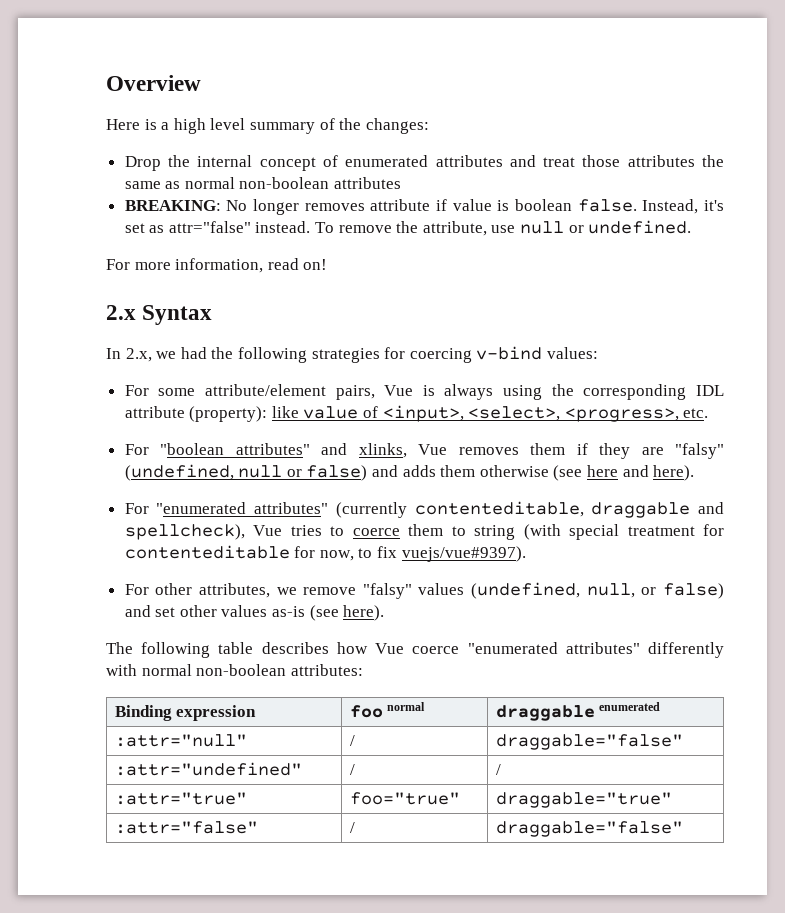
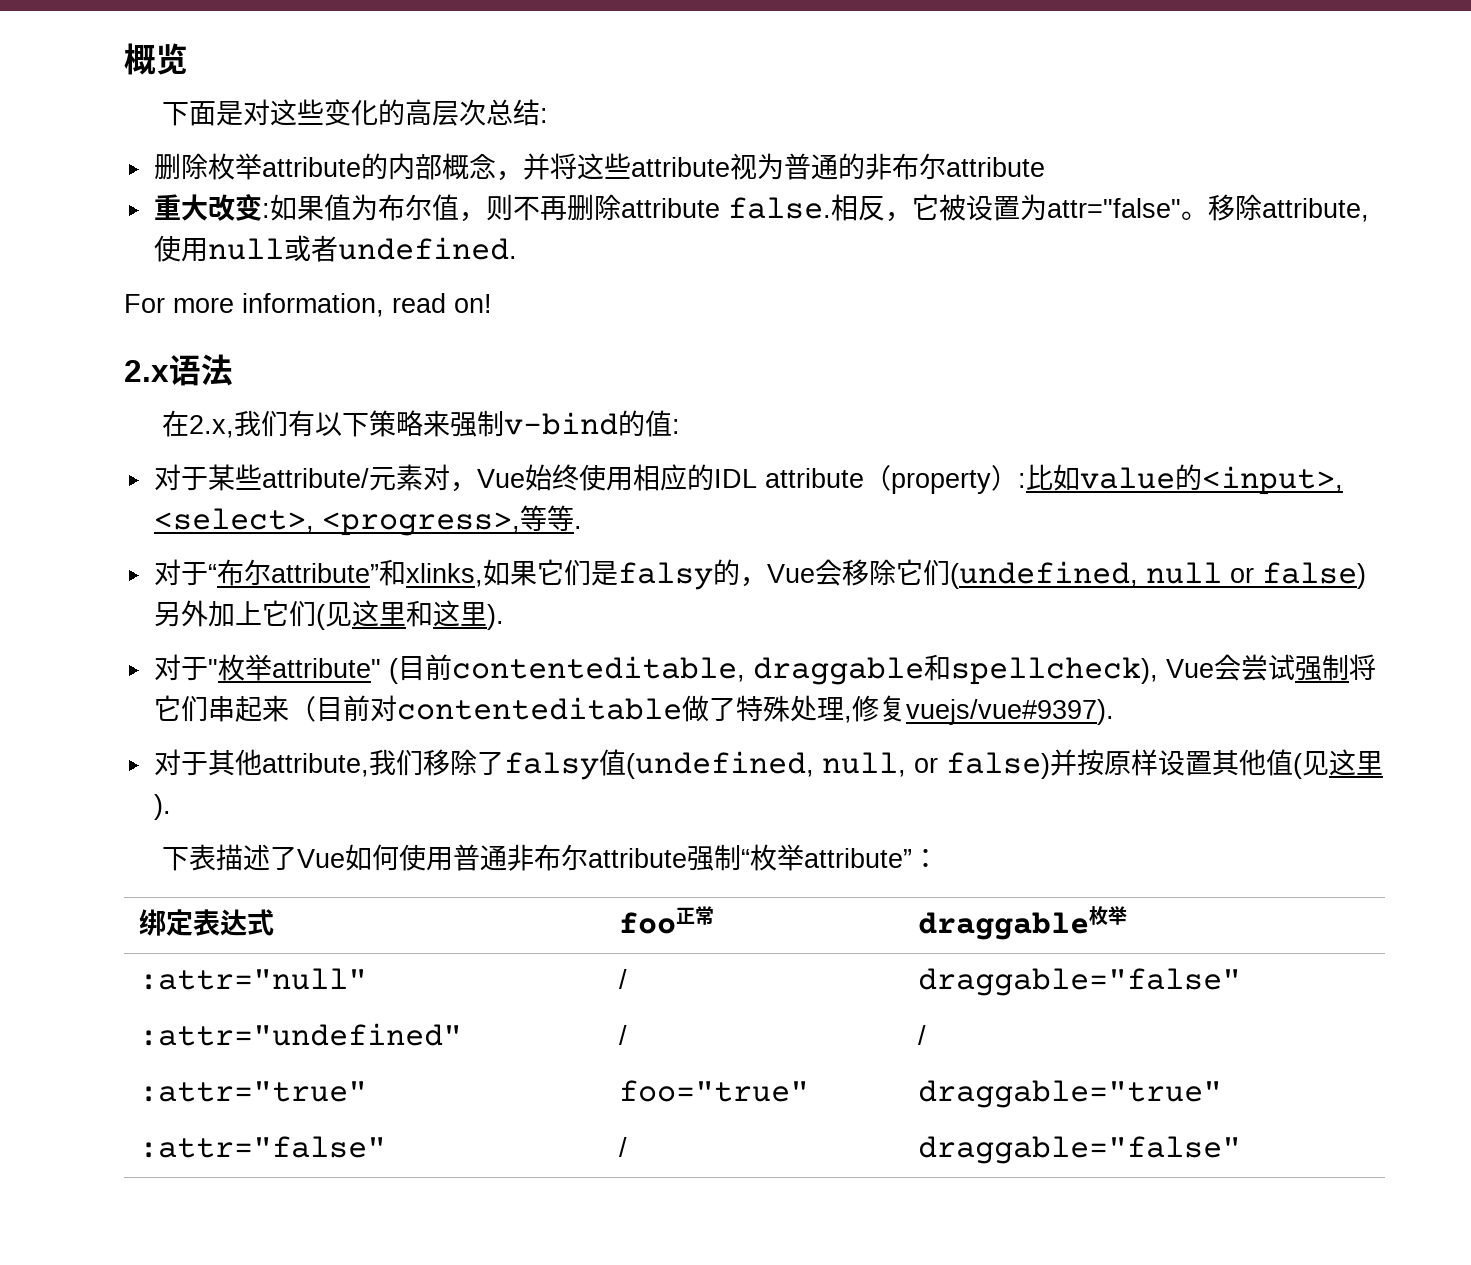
- Overview
- Here is a high level summary of the changes:
- Drop the internal concept of enumerated attributes and treat those attributes the same as normal non-boolean attributes
- BREAKING: No longer removes attribute if value is boolean false. Instead, it's set as attr="false" instead. To remove the attribute, use null or undefined.
+ 概览
+ 下面是对这些变化的高层次总结:
+ 删除枚举attribute的内部概念，并将这些attribute视为普通的非布尔attribute
+ 重大改变:如果值为布尔值，则不再删除attribute false.相反，它被设置为attr="false"。移除attribute,使用null或者undefined.
- 2.x Syntax
- In 2.x, we had the following strategies for coercing v-bind values:
- For some attribute/element pairs, Vue is always using the corresponding IDL attribute (property): like value of <input>, <select>, <progress>, etc.
- For "boolean attributes" and xlinks, Vue removes them if they are "falsy" (undefined, null or false) and adds them otherwise (see here and here).
- For "enumerated attributes" (currently contenteditable, draggable and spellcheck), Vue tries to coerce them to string (with special treatment for contenteditable for now, to fix vuejs/vue#9397).
- For other attributes, we remove "falsy" values (undefined, null, or false) and set other values as-is (see here).
- The following table describes how Vue coerce "enumerated attributes" differently with normal non-boolean attributes:
- Binding expression | foo normal | draggable enumerated
+ 2.x语法
+ 在2.x,我们有以下策略来强制v-bind的值:
+ 对于某些attribute/元素对，Vue始终使用相应的IDL attribute（property）:比如value的<input>, <select>, <progress>,等等.
+ 对于“布尔attribute”和xlinks,如果它们是falsy的，Vue会移除它们(undefined, null or false)另外加上它们(见这里和这里).
+ 对于"枚举attribute" (目前contenteditable, draggable和spellcheck), Vue会尝试强制将它们串起来（目前对contenteditable做了特殊处理,修复vuejs/vue#9397).
+ 对于其他attribute,我们移除了falsy值(undefined, null, or false)并按原样设置其他值(见这里).
+ 下表描述了Vue如何使用普通非布尔attribute强制“枚举attribute”：
+ 绑定表达式 | foo正常 | draggable枚举

